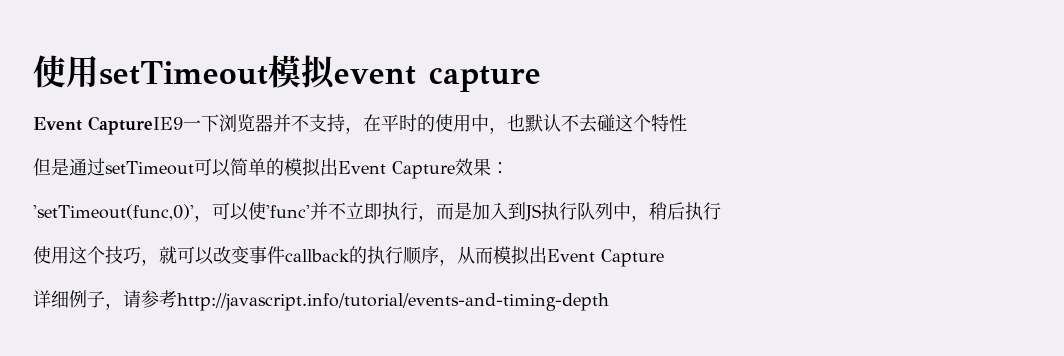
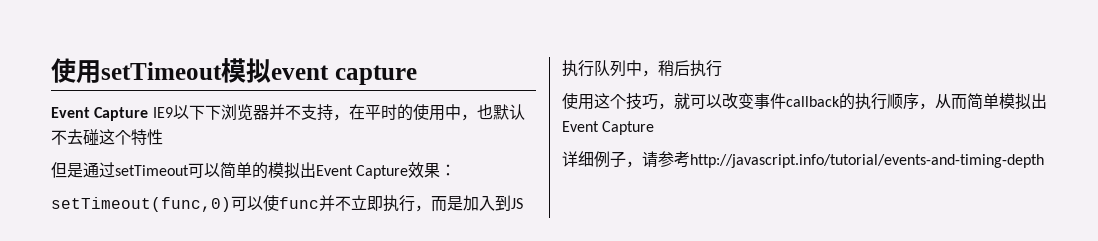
- Event CaptureIE9一下浏览器并不支持，在平时的使用中，也默认不去碰这个特性
+ Event Capture IE9以下下浏览器并不支持，在平时的使用中，也默认不去碰这个特性
- 'setTimeout(func,0)'，可以使'func'并不立即执行，而是加入到JS执行队列中，稍后执行
+ setTimeout(func,0)可以使func并不立即执行，而是加入到JS执行队列中，稍后执行
- 使用这个技巧，就可以改变事件callback的执行顺序，从而模拟出Event Capture
+ 使用这个技巧，就可以改变事件callback的执行顺序，从而简单模拟出Event Capture

